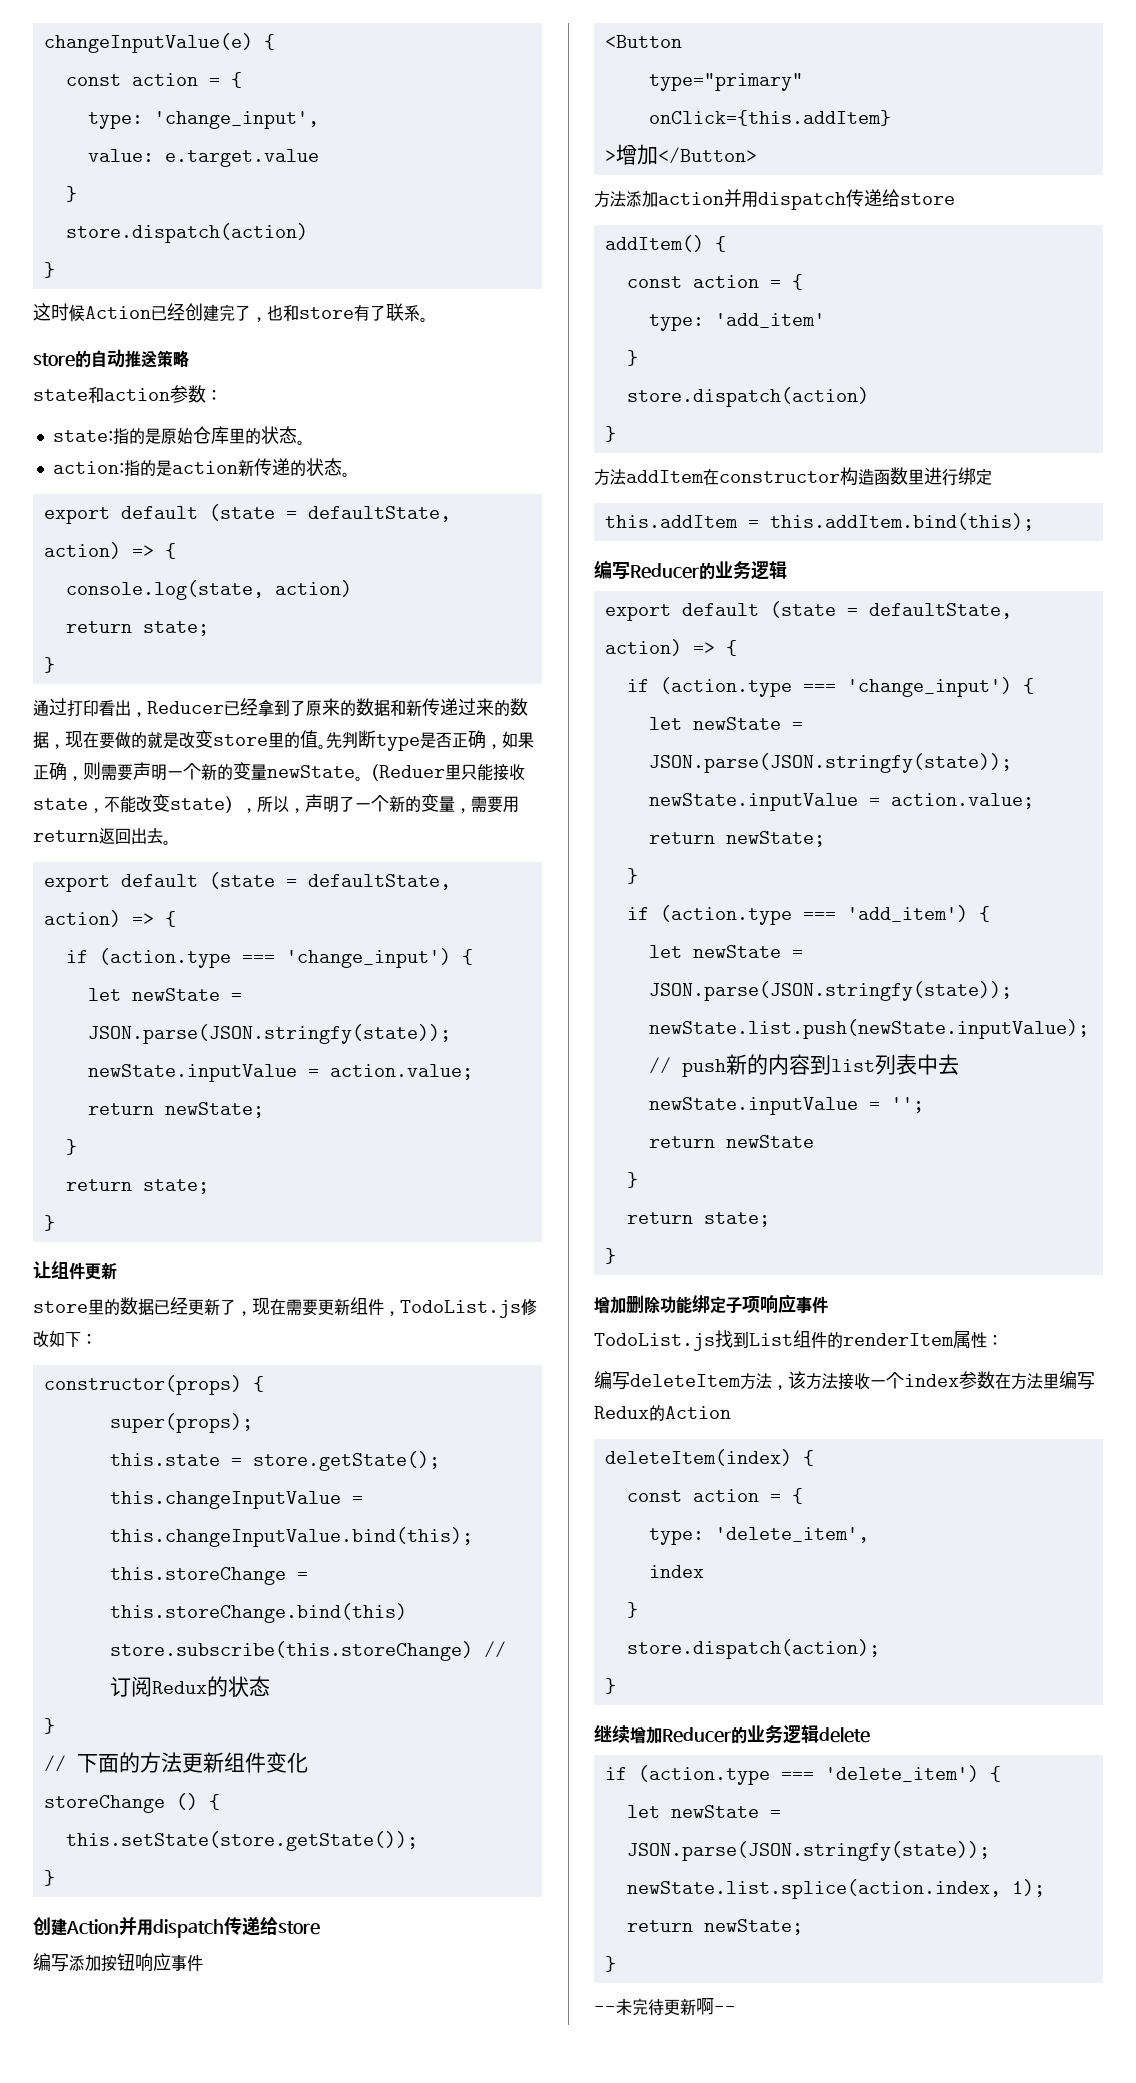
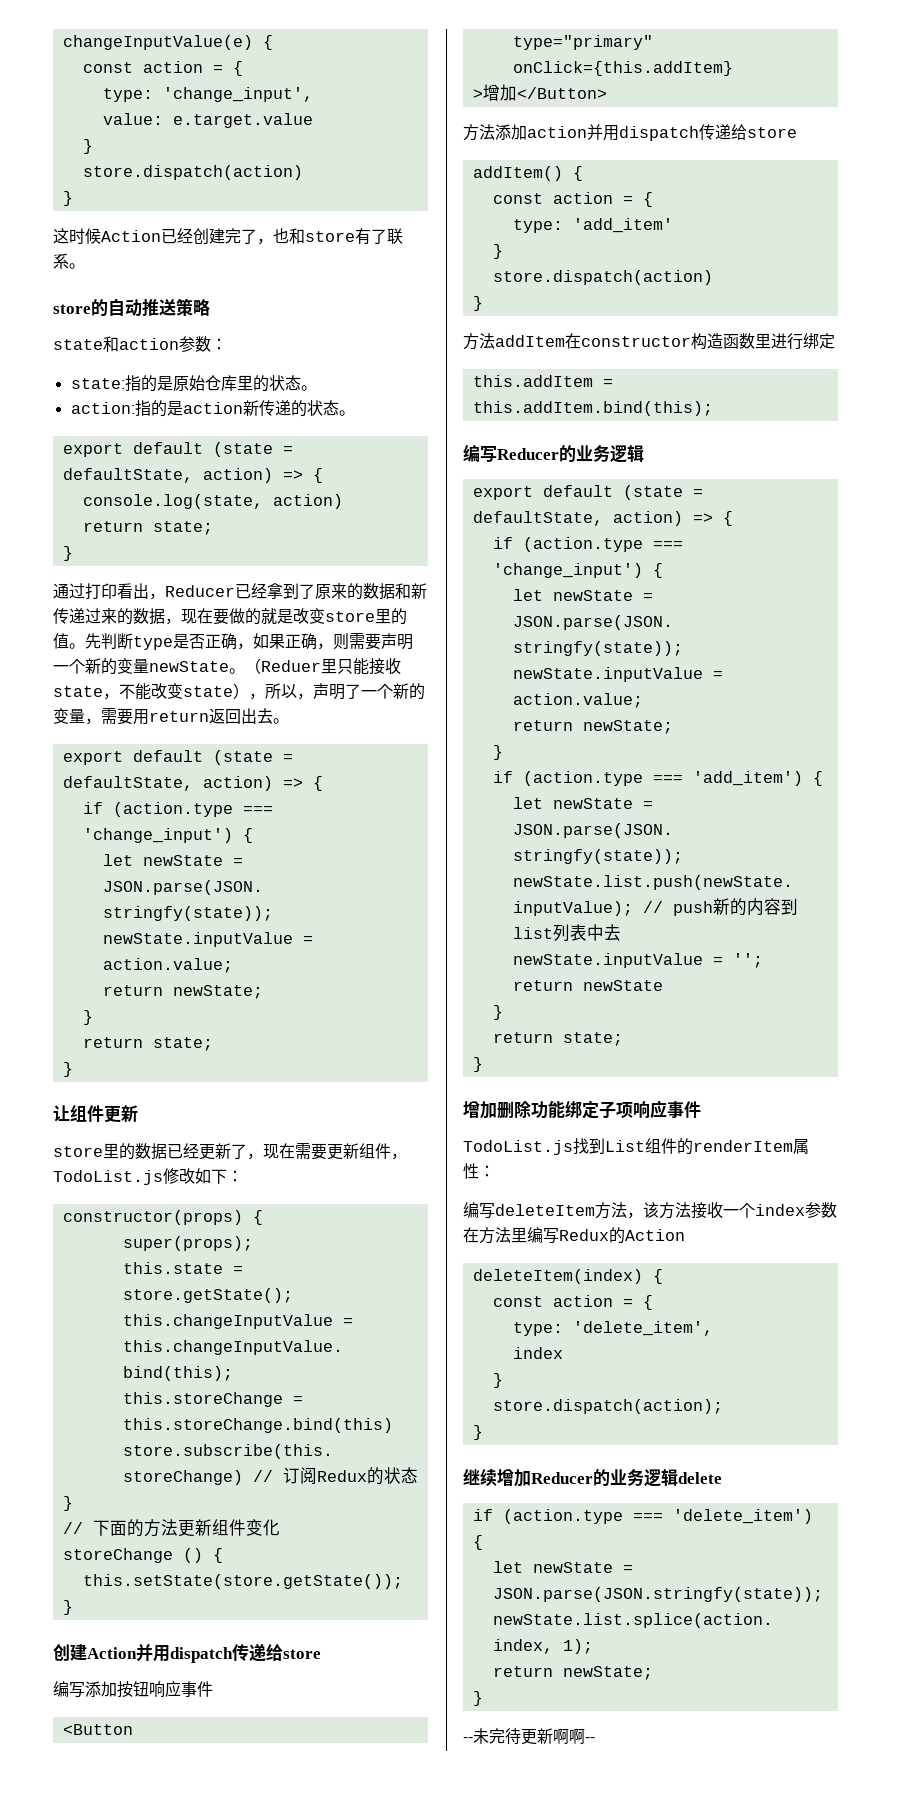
- --未完待更新啊--
+ --未完待更新啊啊--

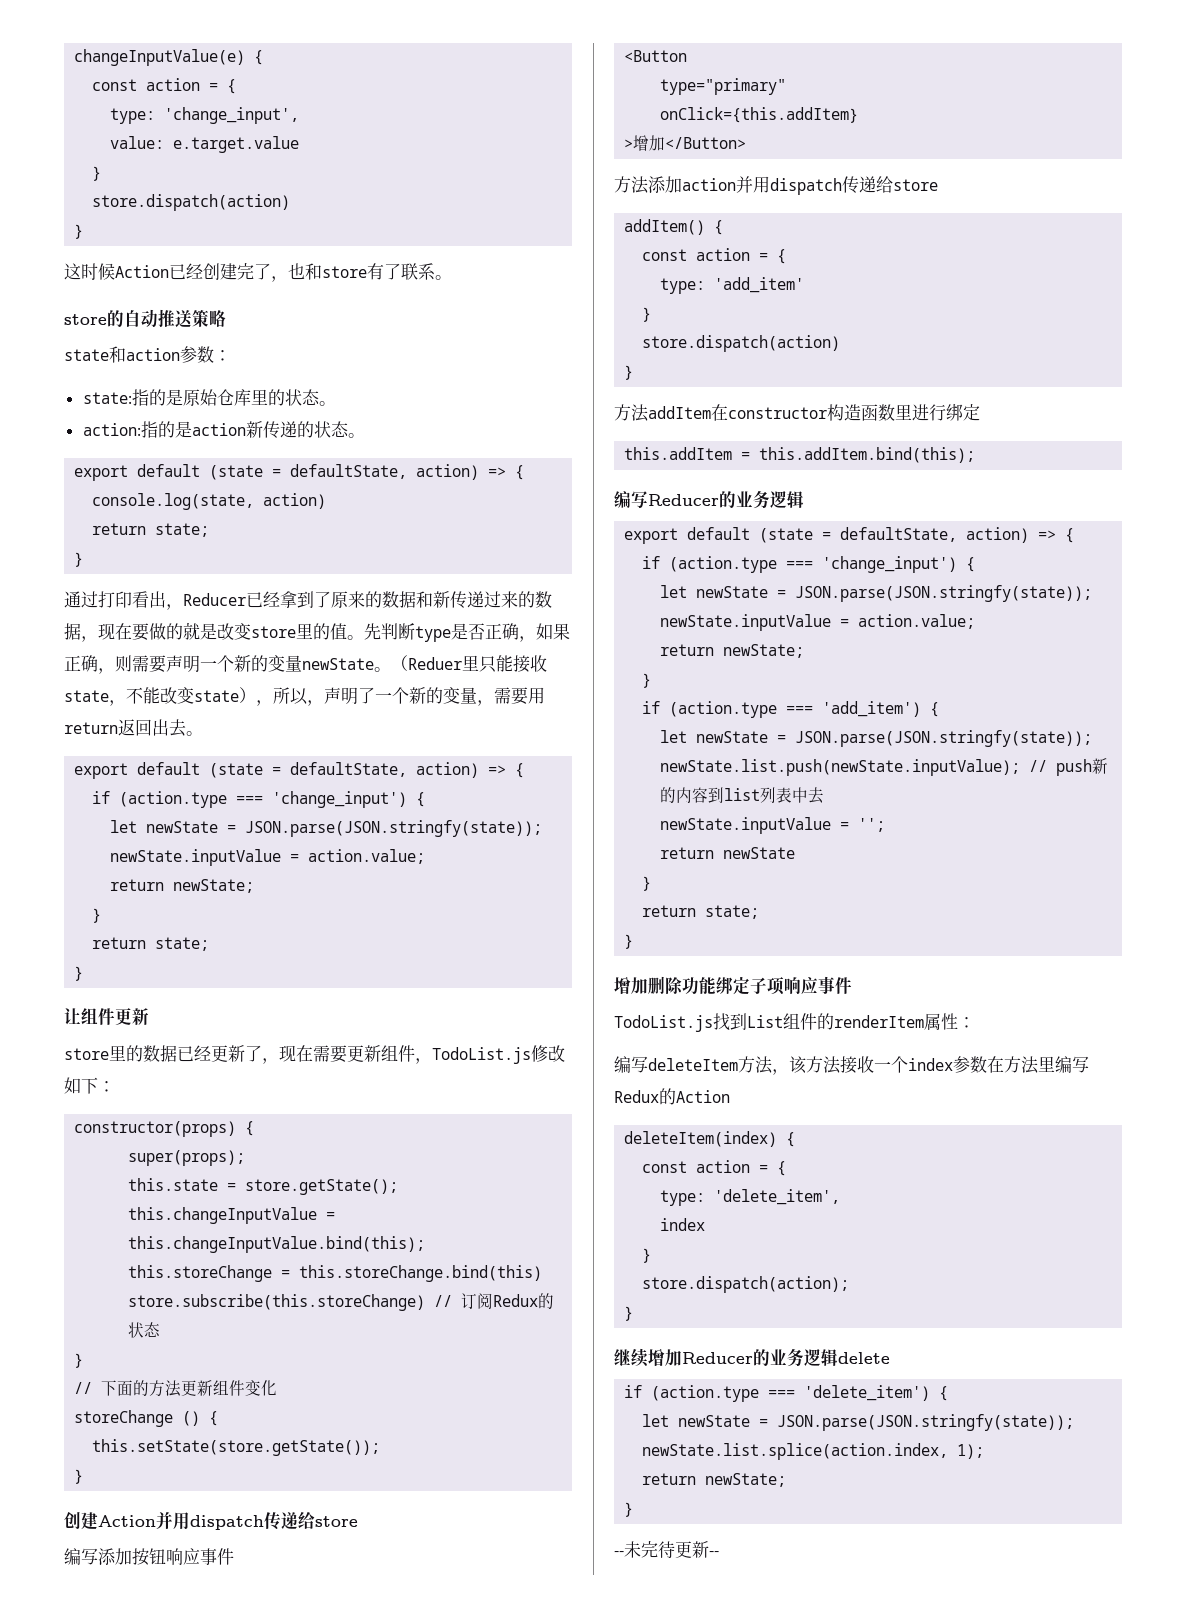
- --未完待更新啊啊--
+ --未完待更新--

